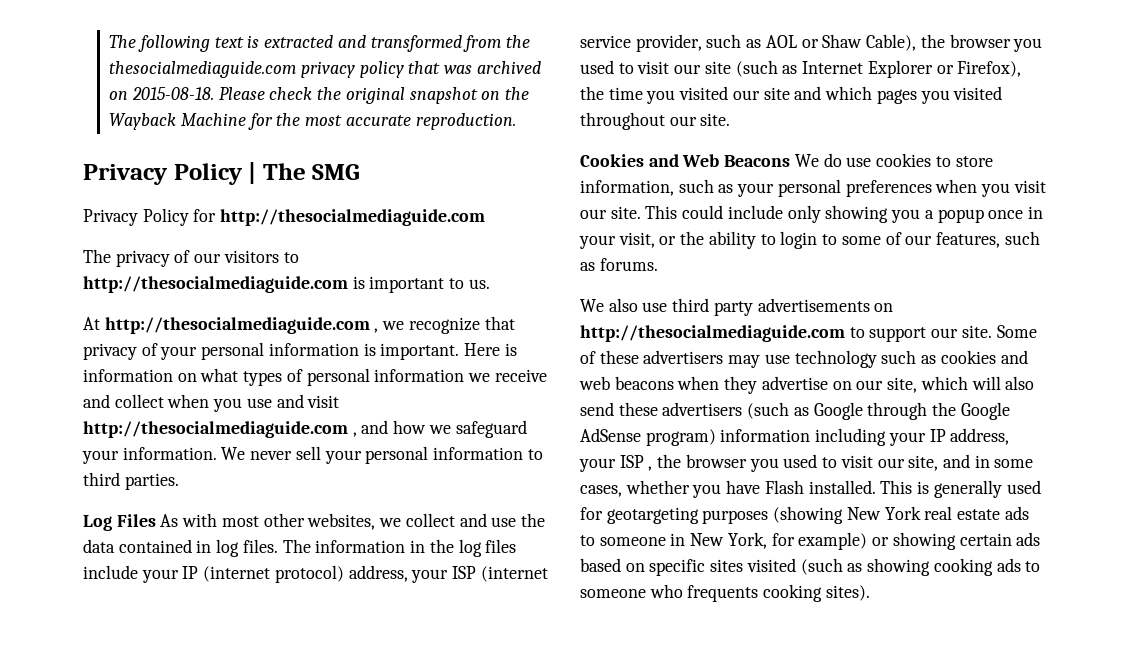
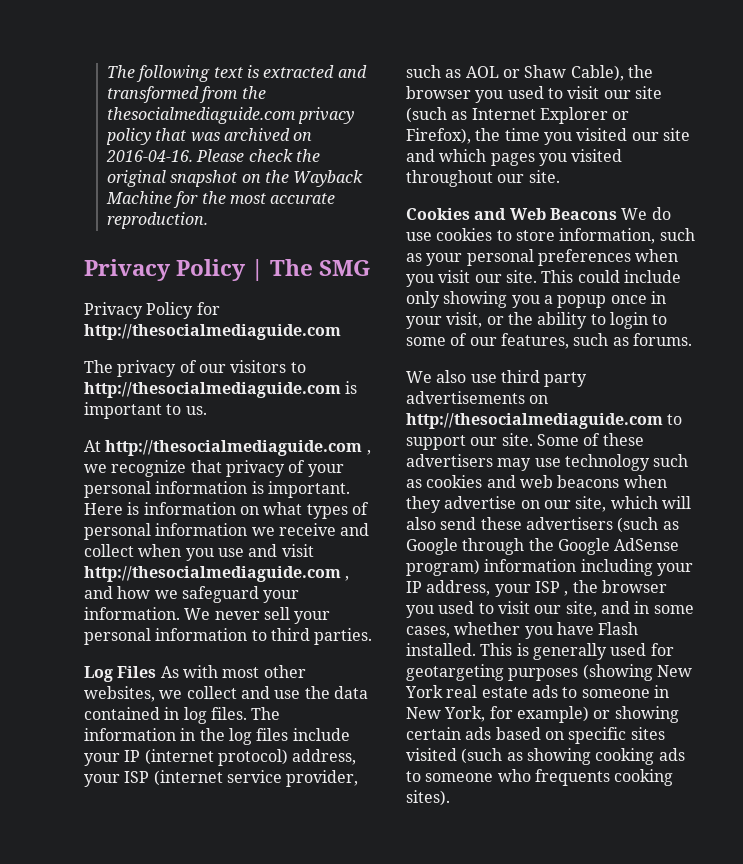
- The following text is extracted and transformed from the thesocialmediaguide.com privacy policy that was archived on 2015-08-18.
+ The following text is extracted and transformed from the thesocialmediaguide.com privacy policy that was archived on 2016-04-16.

